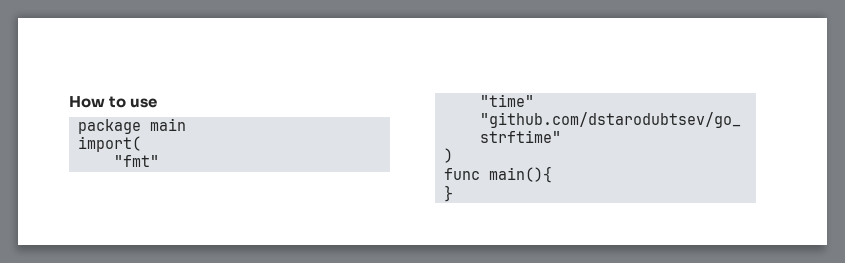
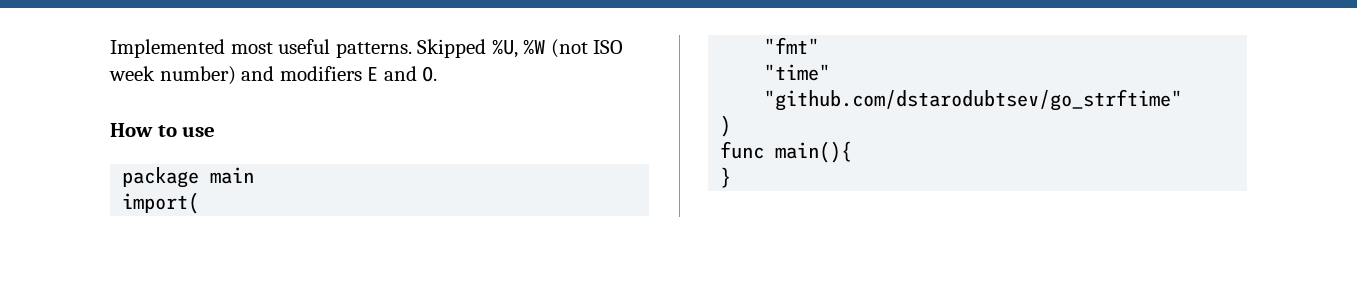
+ Implemented most useful patterns. Skipped %U, %W (not ISO week number) and modifiers E and O.

